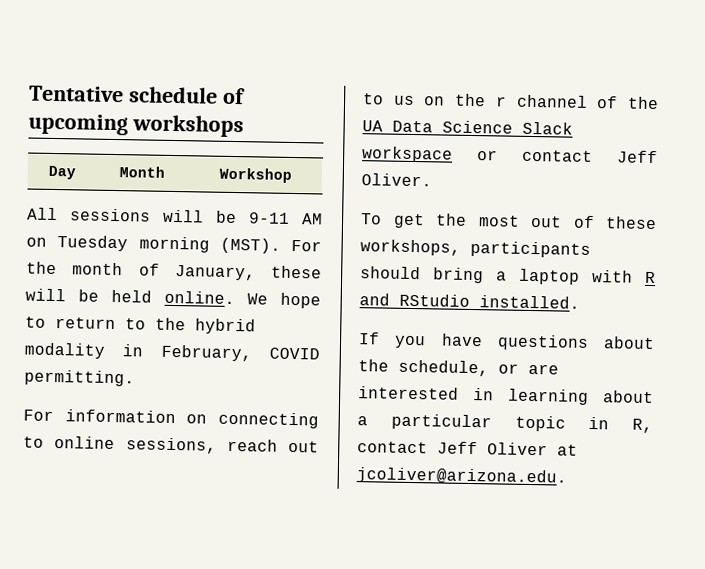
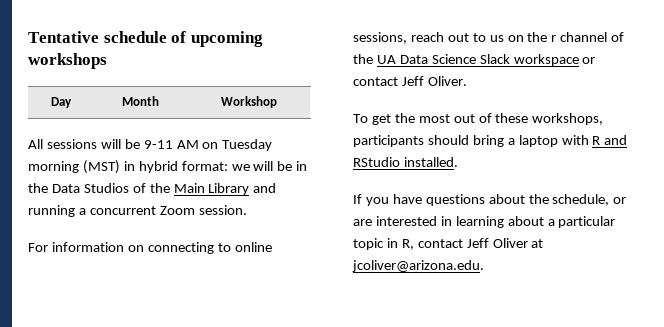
- All sessions will be 9-11 AM on Tuesday morning (MST). For the month of January, these will be held online. We hope to return to the hybrid modality in February, COVID permitting.
+ All sessions will be 9-11 AM on Tuesday morning (MST) in hybrid format: we will be in the Data Studios of the Main Library and running a concurrent Zoom session.

